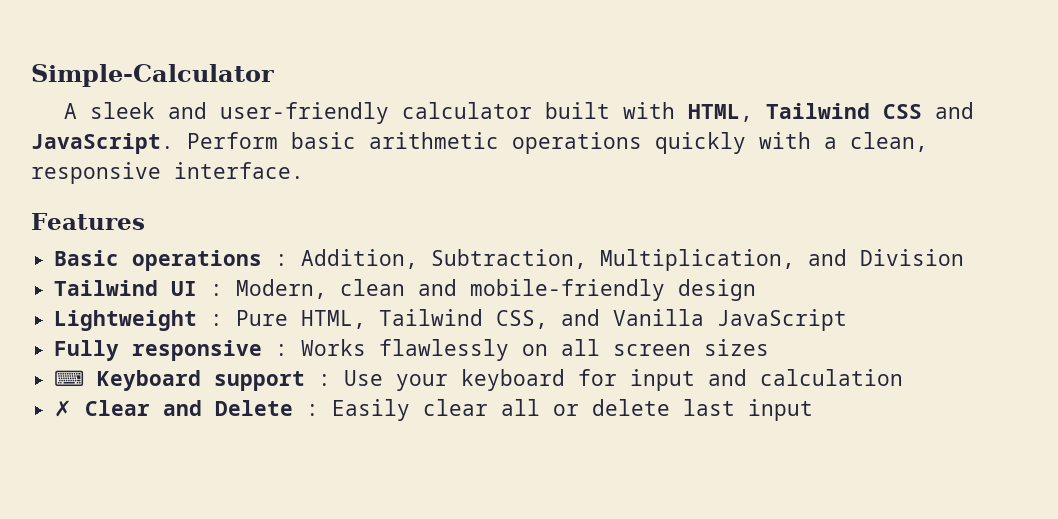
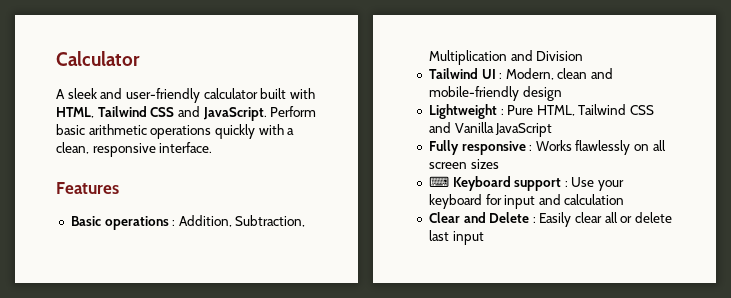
- Simple-Calculator
+ Calculator
- Basic operations : Addition, Subtraction, Multiplication, and Division
+ Basic operations : Addition, Subtraction, Multiplication and Division
- Lightweight : Pure HTML, Tailwind CSS, and Vanilla JavaScript
+ Lightweight : Pure HTML, Tailwind CSS and Vanilla JavaScript
- ✗ Clear and Delete : Easily clear all or delete last input
+ Clear and Delete : Easily clear all or delete last input

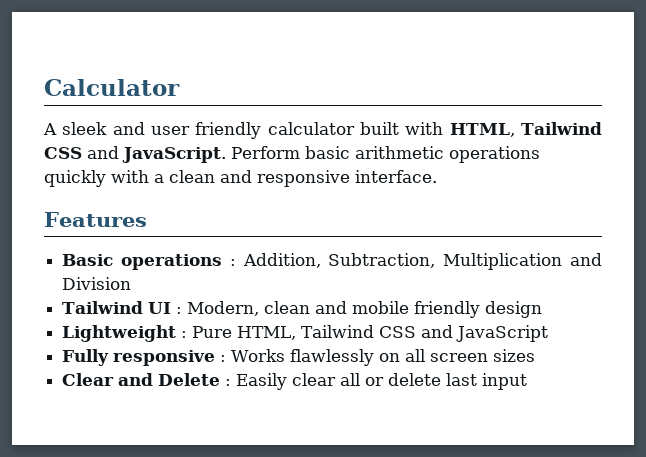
- A sleek and user-friendly calculator built with HTML, Tailwind CSS and JavaScript.
+ A sleek and user friendly calculator built with HTML, Tailwind CSS and JavaScript.
- Perform basic arithmetic operations quickly with a clean, responsive interface.
+ Perform basic arithmetic operations quickly with a clean and responsive interface.
- Tailwind UI : Modern, clean and mobile-friendly design
+ Tailwind UI : Modern, clean and mobile friendly design
- Lightweight : Pure HTML, Tailwind CSS and Vanilla JavaScript
+ Lightweight : Pure HTML, Tailwind CSS and JavaScript
- ⌨ Keyboard support : Use your keyboard for input and calculation

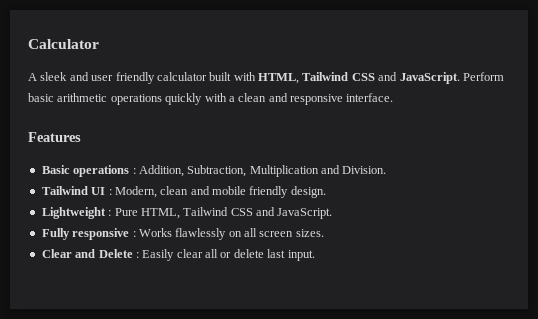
- Basic operations : Addition, Subtraction, Multiplication and Division
+ Basic operations : Addition, Subtraction, Multiplication and Division.
- Tailwind UI : Modern, clean and mobile friendly design
+ Tailwind UI : Modern, clean and mobile friendly design.
- Lightweight : Pure HTML, Tailwind CSS and JavaScript
+ Lightweight : Pure HTML, Tailwind CSS and JavaScript.
- Fully responsive : Works flawlessly on all screen sizes
+ Fully responsive : Works flawlessly on all screen sizes.
- Clear and Delete : Easily clear all or delete last input
+ Clear and Delete : Easily clear all or delete last input.

